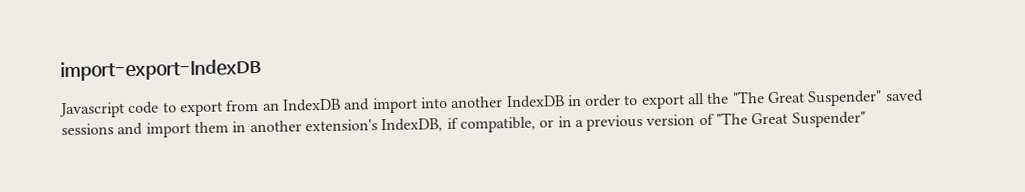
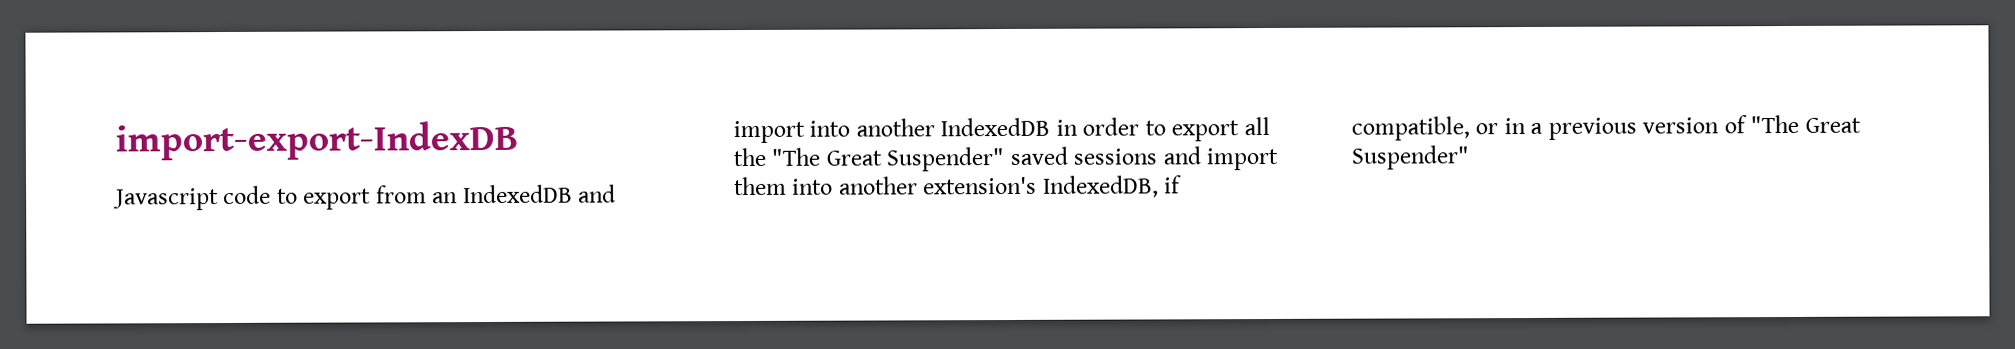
- Javascript code to export from an IndexDB and import into another IndexDB in order to export all the "The Great Suspender" saved sessions and import them in another extension's IndexDB, if compatible, or in a previous version of "The Great Suspender"
+ Javascript code to export from an IndexedDB and import into another IndexedDB in order to export all the "The Great Suspender" saved sessions and import them into another extension's IndexedDB, if compatible, or in a previous version of "The Great Suspender"

